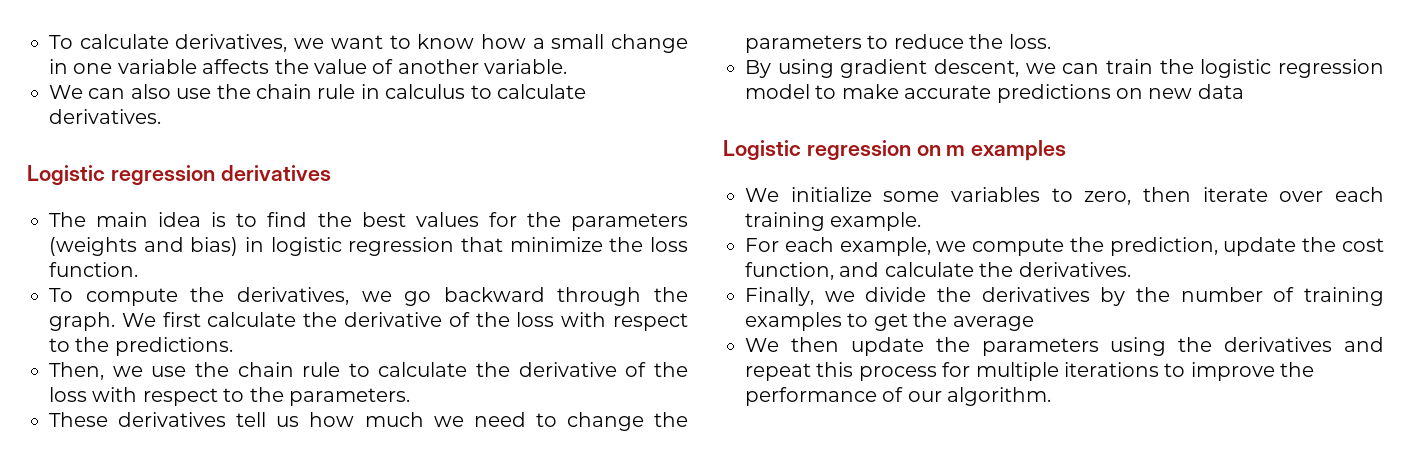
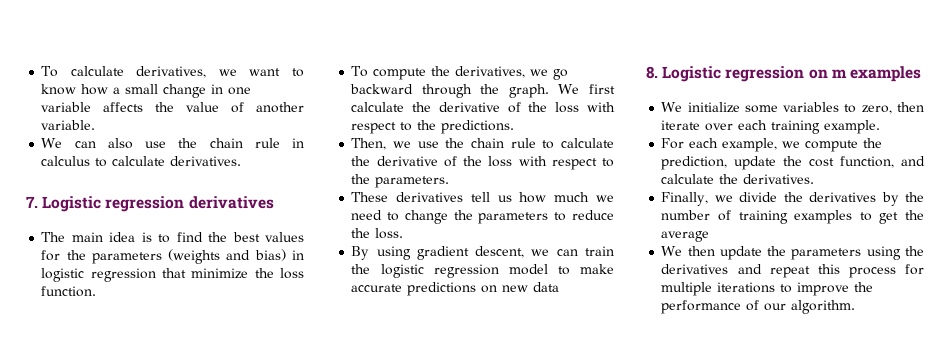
- Logistic regression derivatives
+ 7. Logistic regression derivatives
- Logistic regression on m examples
+ 8. Logistic regression on m examples

